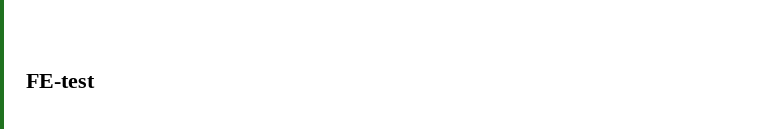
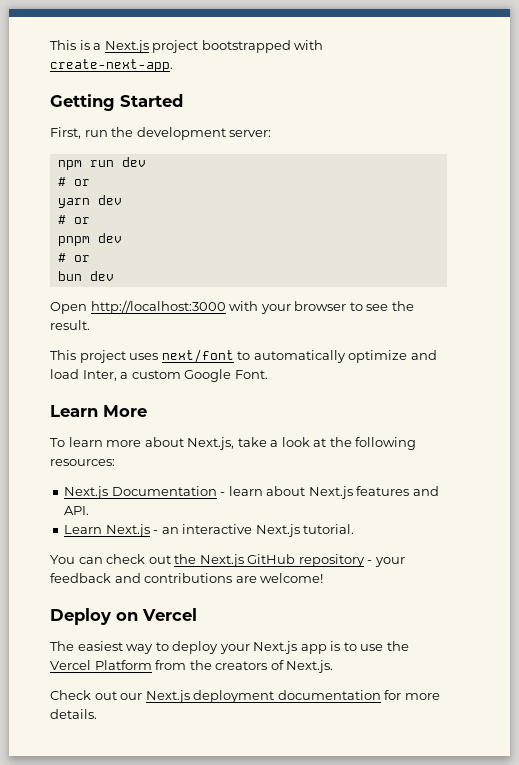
- FE-test
+ This is a Next.js project bootstrapped with create-next-app.
+ Getting Started
+ First, run the development server:
+ npm run dev
+ # or
+ yarn dev
+ # or
+ pnpm dev
+ # or
+ bun dev
+ Open http://localhost:3000 with your browser to see the result.
+ This project uses next/font to automatically optimize and load Inter, a custom Google Font.
+ Learn More
+ To learn more about Next.js, take a look at the following resources:
+ Next.js Documentation - learn about Next.js features and API.
+ Learn Next.js - an interactive Next.js tutorial.
+ You can check out the Next.js GitHub repository - your feedback and contributions are welcome!
+ Deploy on Vercel
+ The easiest way to deploy your Next.js app is to use the Vercel Platform from the creators of Next.js.
+ Check out our Next.js deployment documentation for more details.

